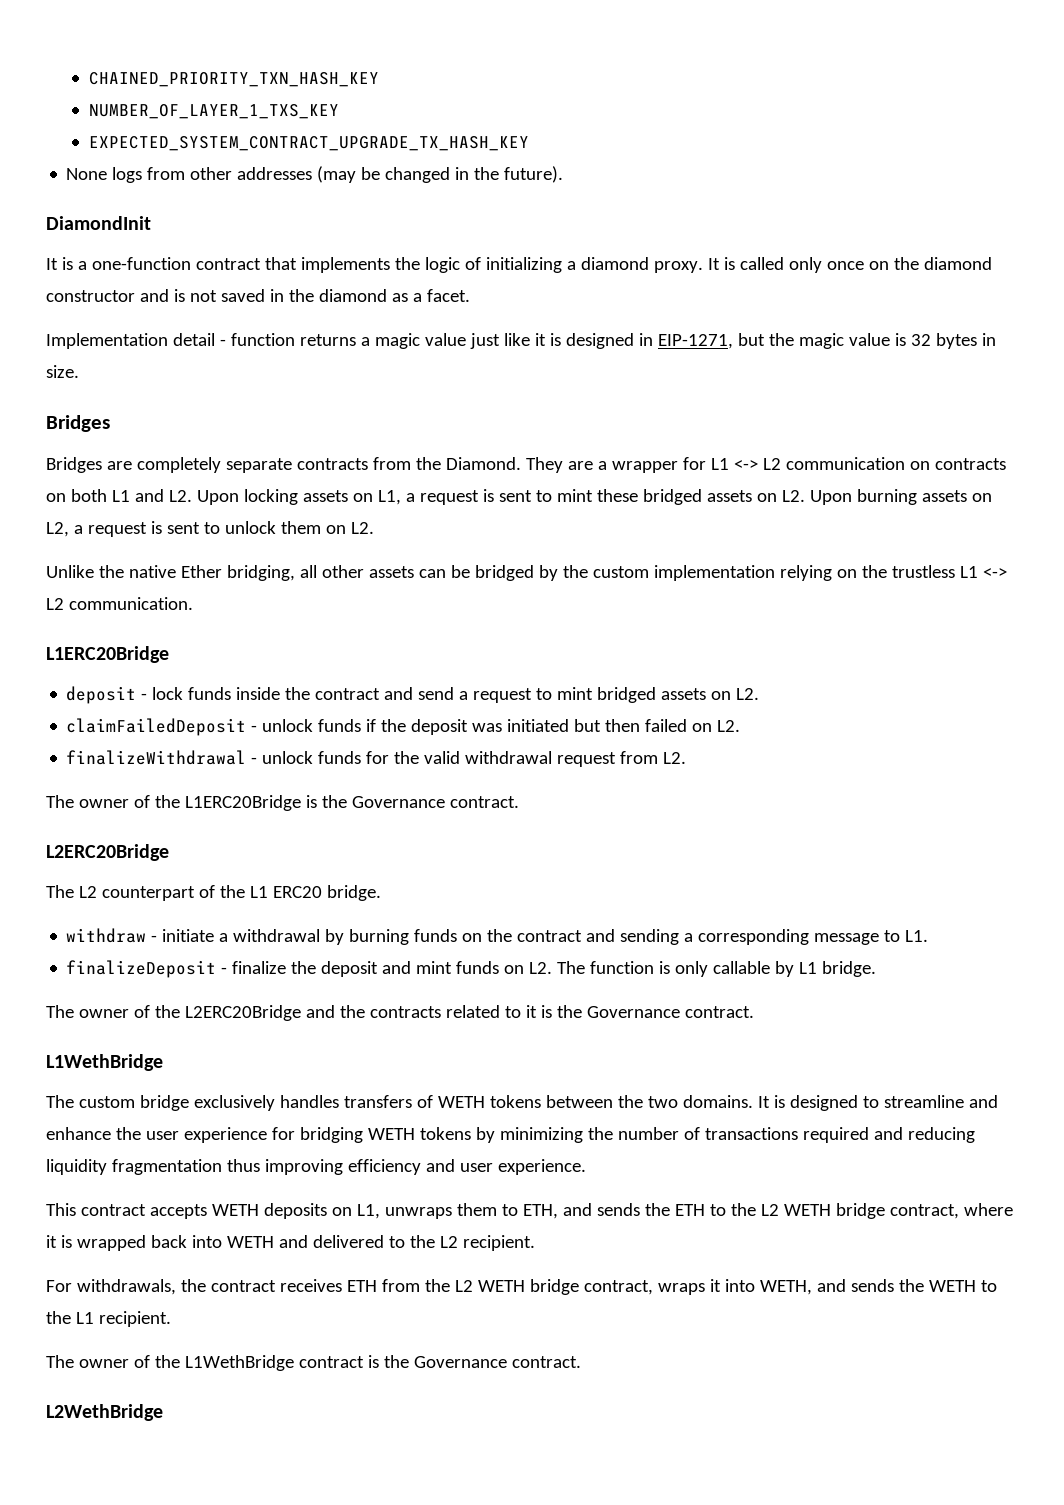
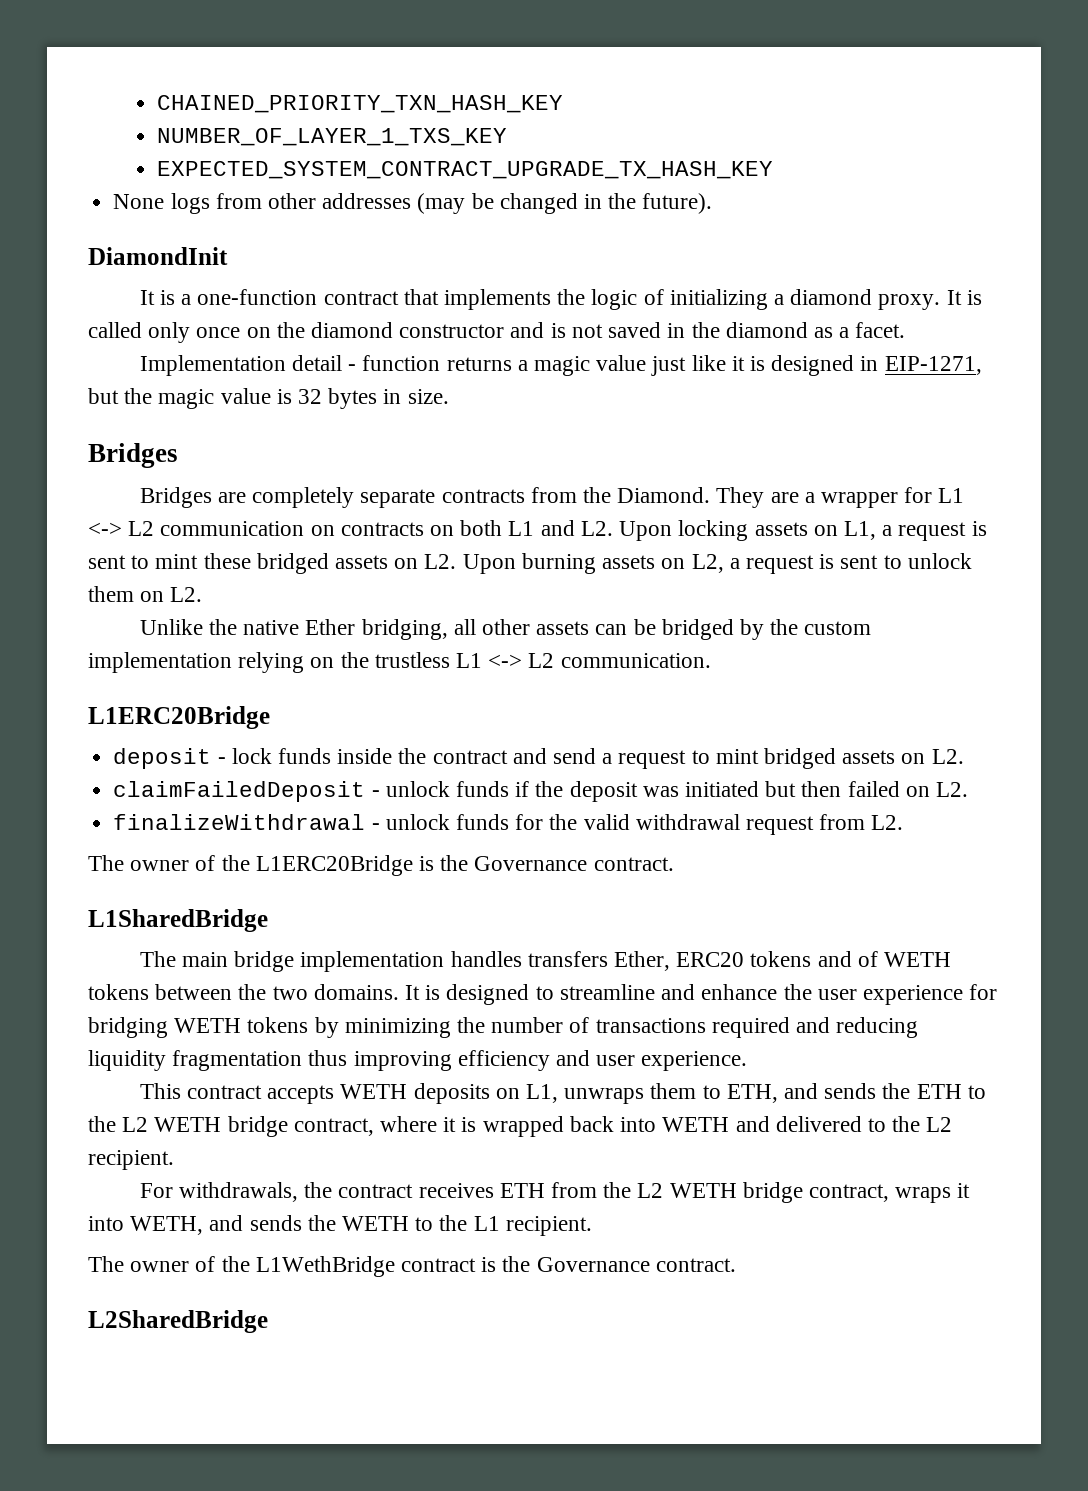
  The owner of the L1ERC20Bridge is the Governance contract.
- L2ERC20Bridge
- The L2 counterpart of the L1 ERC20 bridge.
- withdraw - initiate a withdrawal by burning funds on the contract and sending a corresponding message to L1.
- finalizeDeposit - finalize the deposit and mint funds on L2. The function is only callable by L1 bridge.
- The owner of the L2ERC20Bridge and the contracts related to it is the Governance contract.
- L1WethBridge
- The custom bridge exclusively handles transfers of WETH tokens between the two domains.
+ L1SharedBridge
+ The main bridge implementation handles transfers Ether, ERC20 tokens and of WETH tokens between the two domains.
- L2WethBridge
+ L2SharedBridge

